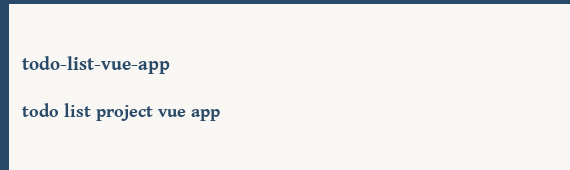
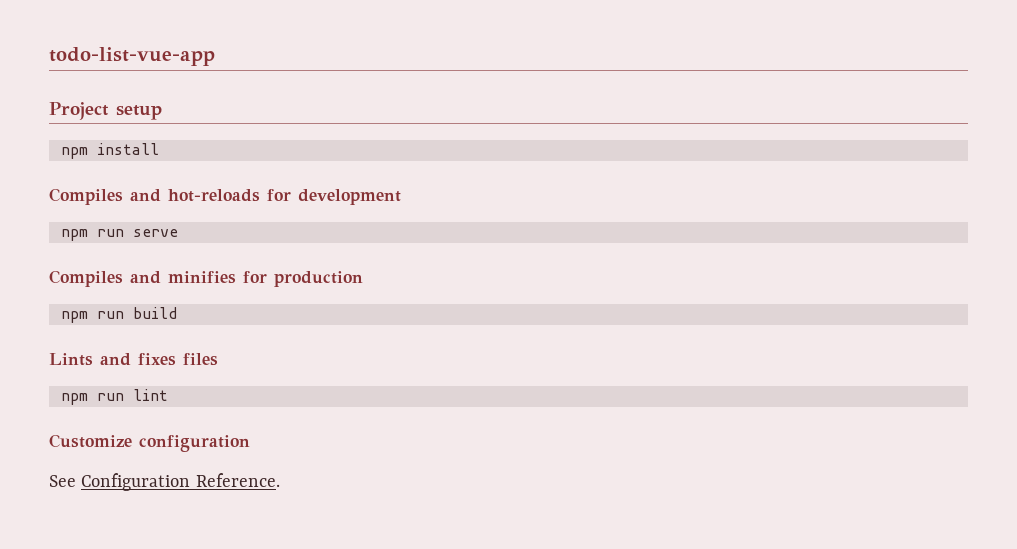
- todo list project vue app
+ Project setup
+ npm install
+ Compiles and hot-reloads for development
+ npm run serve
+ Compiles and minifies for production
+ npm run build
+ Lints and fixes files
+ npm run lint
+ Customize configuration
+ See Configuration Reference.

